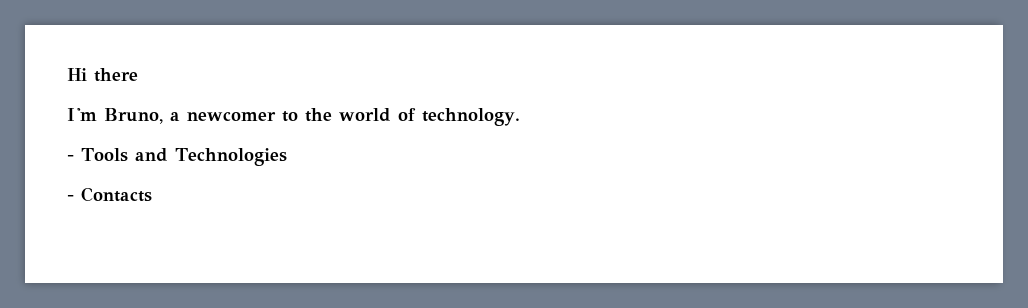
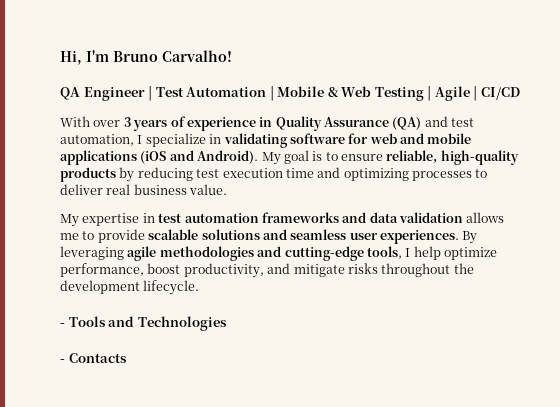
- Hi there
- I'm Bruno, a newcomer to the world of technology.
+ Hi, I'm Bruno Carvalho!
+ QA Engineer | Test Automation | Mobile & Web Testing | Agile | CI/CD
+ With over 3 years of experience in Quality Assurance (QA) and test automation, I specialize in validating software for web and mobile applications (iOS and Android). My goal is to ensure reliable, high-quality products by reducing test execution time and optimizing processes to deliver real business value.
+ My expertise in test automation frameworks and data validation allows me to provide scalable solutions and seamless user experiences. By leveraging agile methodologies and cutting-edge tools, I help optimize performance, boost productivity, and mitigate risks throughout the development lifecycle.

